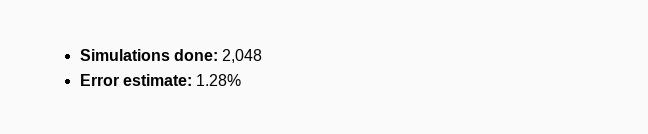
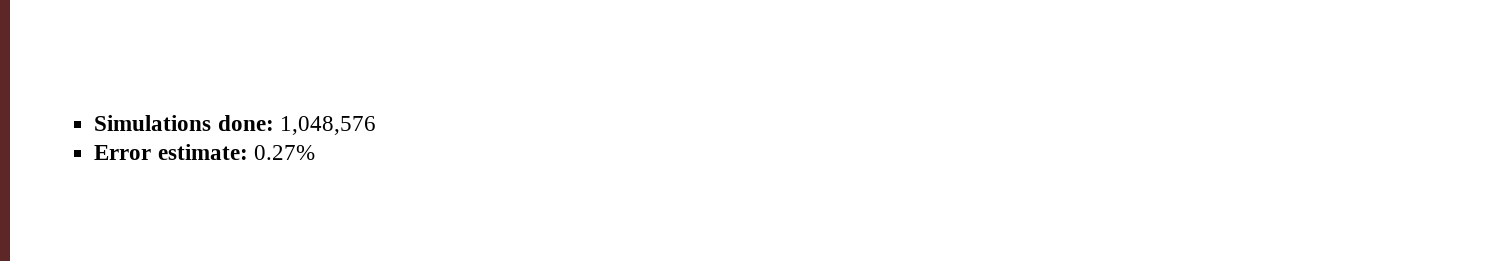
- Simulations done: 2,048
+ Simulations done: 1,048,576
- Error estimate: 1.28%
+ Error estimate: 0.27%

